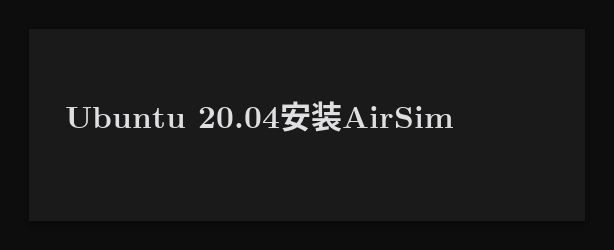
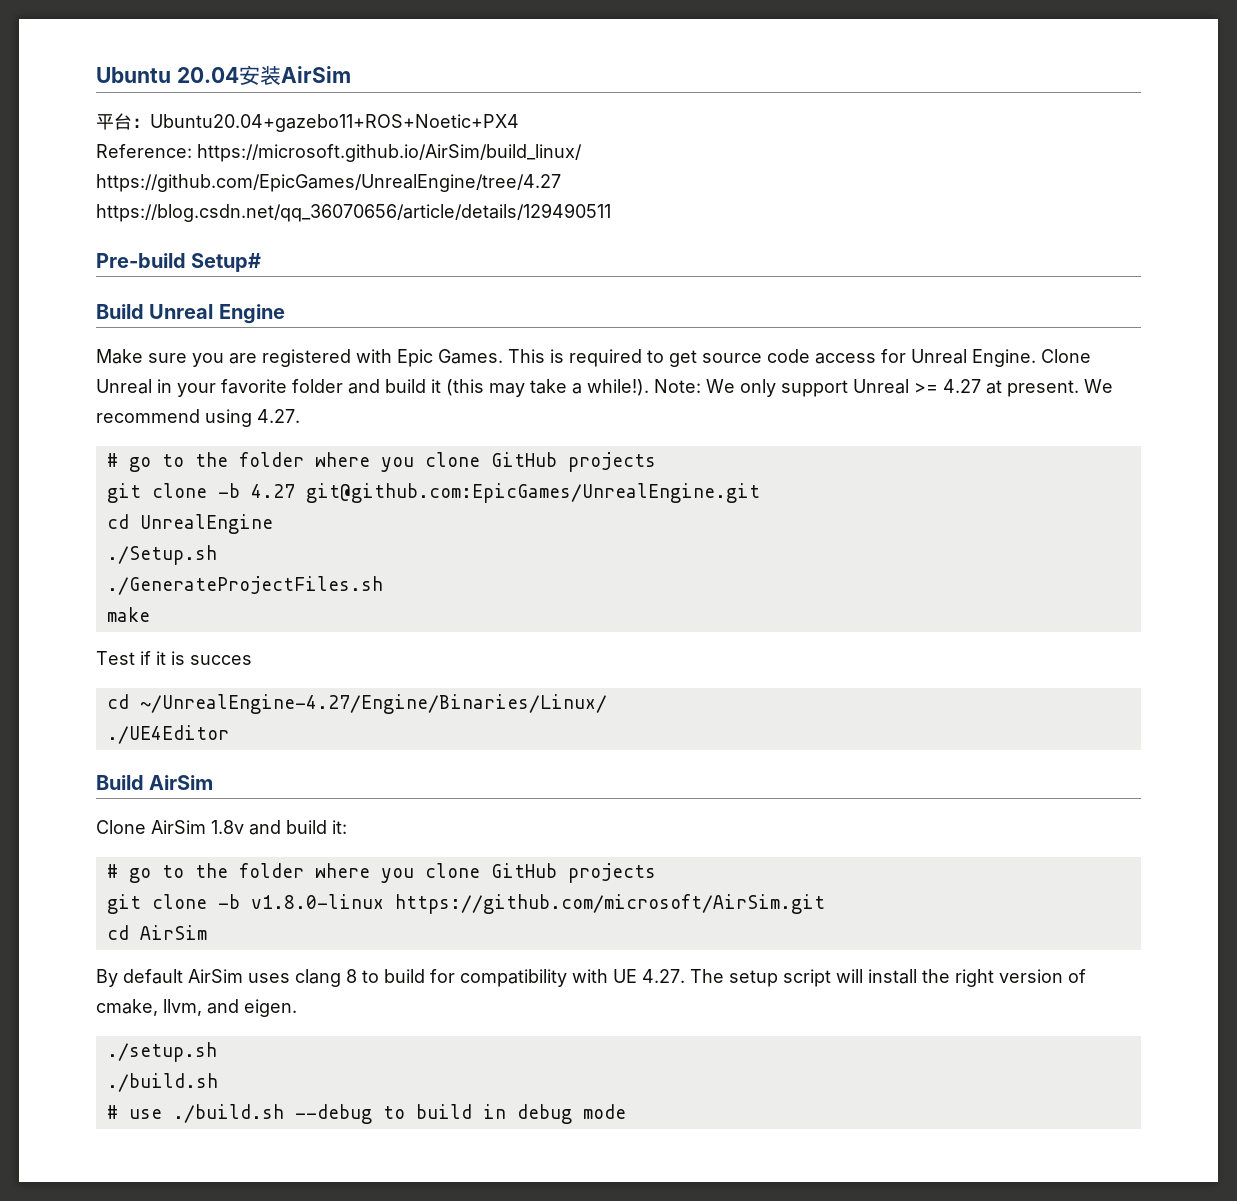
+ 平台：Ubuntu20.04+gazebo11+ROS+Noetic+PX4
+ Reference: https://microsoft.github.io/AirSim/build_linux/
+ https://github.com/EpicGames/UnrealEngine/tree/4.27
+ https://blog.csdn.net/qq_36070656/article/details/129490511
+ Pre-build Setup#
+ Build Unreal Engine
+ Make sure you are registered with Epic Games. This is required to get source code access for Unreal Engine. Clone Unreal in your favorite folder and build it (this may take a while!). Note: We only support Unreal >= 4.27 at present. We recommend using 4.27.
+ # go to the folder where you clone GitHub projects
+ git clone -b 4.27 git@github.com:EpicGames/UnrealEngine.git
+ cd UnrealEngine
+ ./Setup.sh
+ ./GenerateProjectFiles.sh
+ make
+ Test if it is succes
+ cd ~/UnrealEngine-4.27/Engine/Binaries/Linux/
+ ./UE4Editor
+ Build AirSim
+ Clone AirSim 1.8v and build it:
+ # go to the folder where you clone GitHub projects
+ git clone -b v1.8.0-linux https://github.com/microsoft/AirSim.git
+ cd AirSim
+ By default AirSim uses clang 8 to build for compatibility with UE 4.27. The setup script will install the right version of cmake, llvm, and eigen.
+ ./setup.sh
+ ./build.sh
+ # use ./build.sh --debug to build in debug mode

